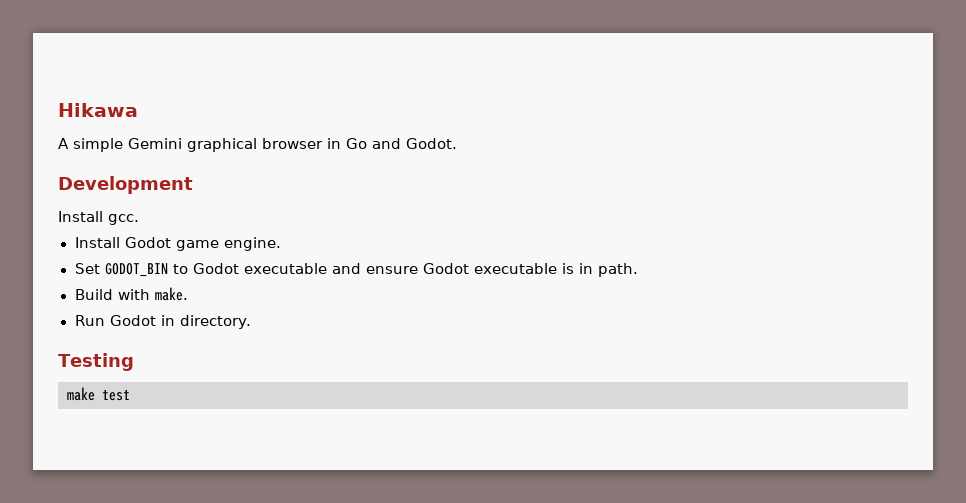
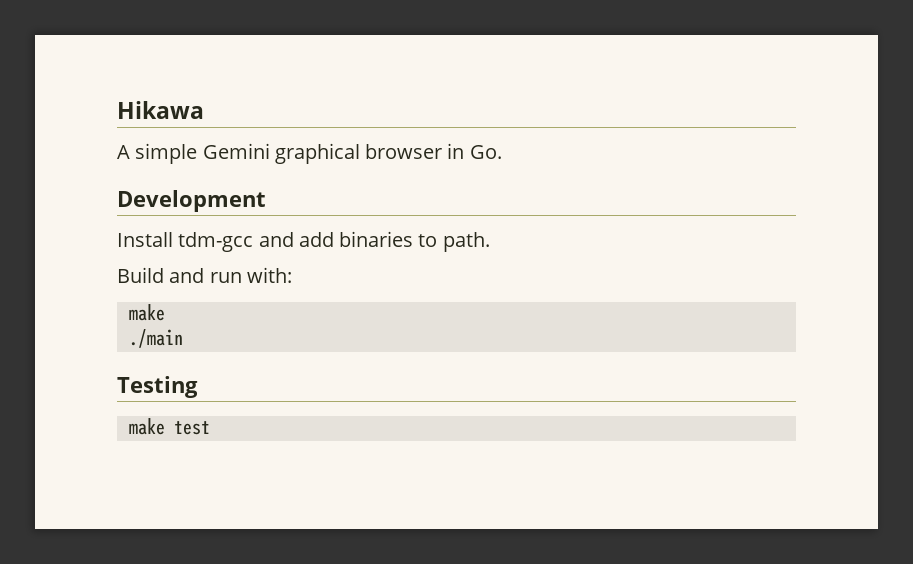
- A simple Gemini graphical browser in Go and Godot.
+ A simple Gemini graphical browser in Go.
- Install gcc.
- Install Godot game engine.
- Set GODOT_BIN to Godot executable and ensure Godot executable is in path.
- Build with make.
- Run Godot in directory.
+ Install tdm-gcc and add binaries to path.
+ Build and run with:
+ make
+ ./main

